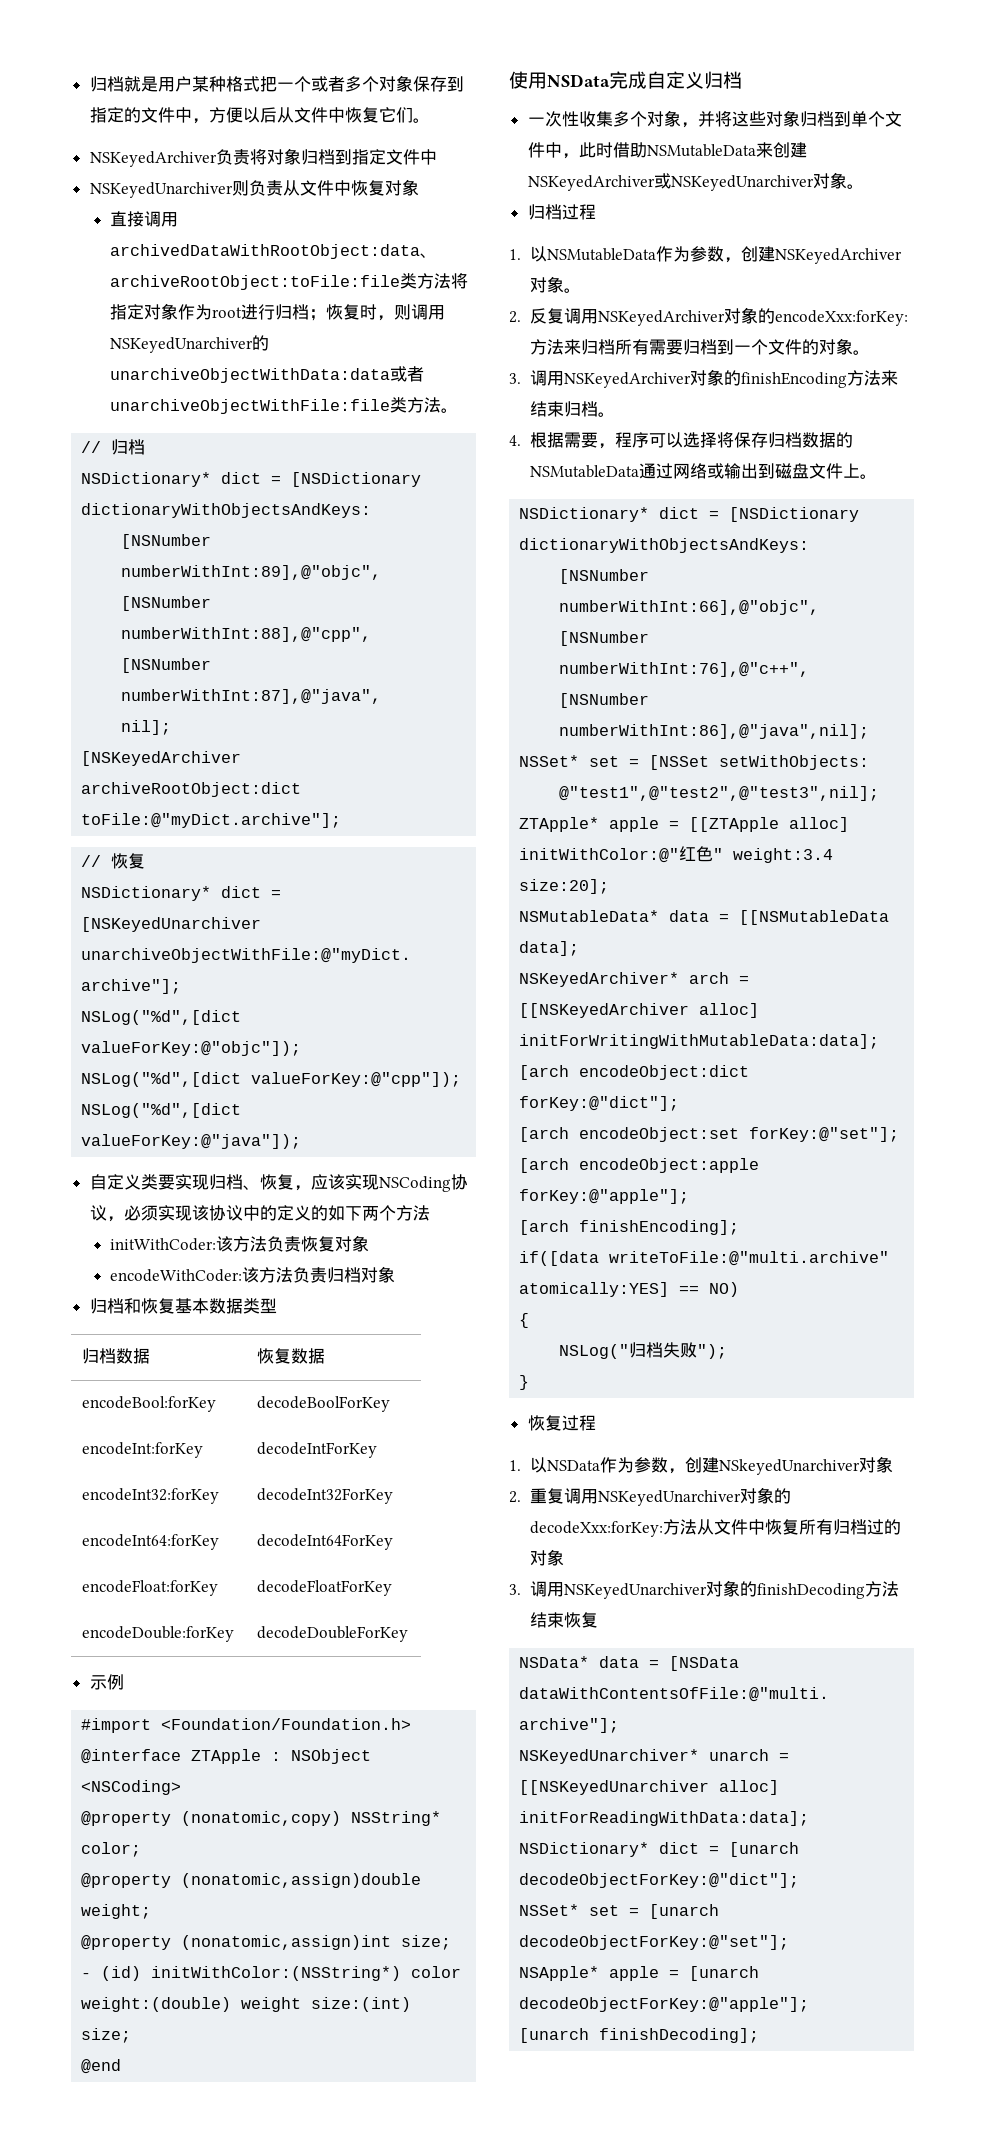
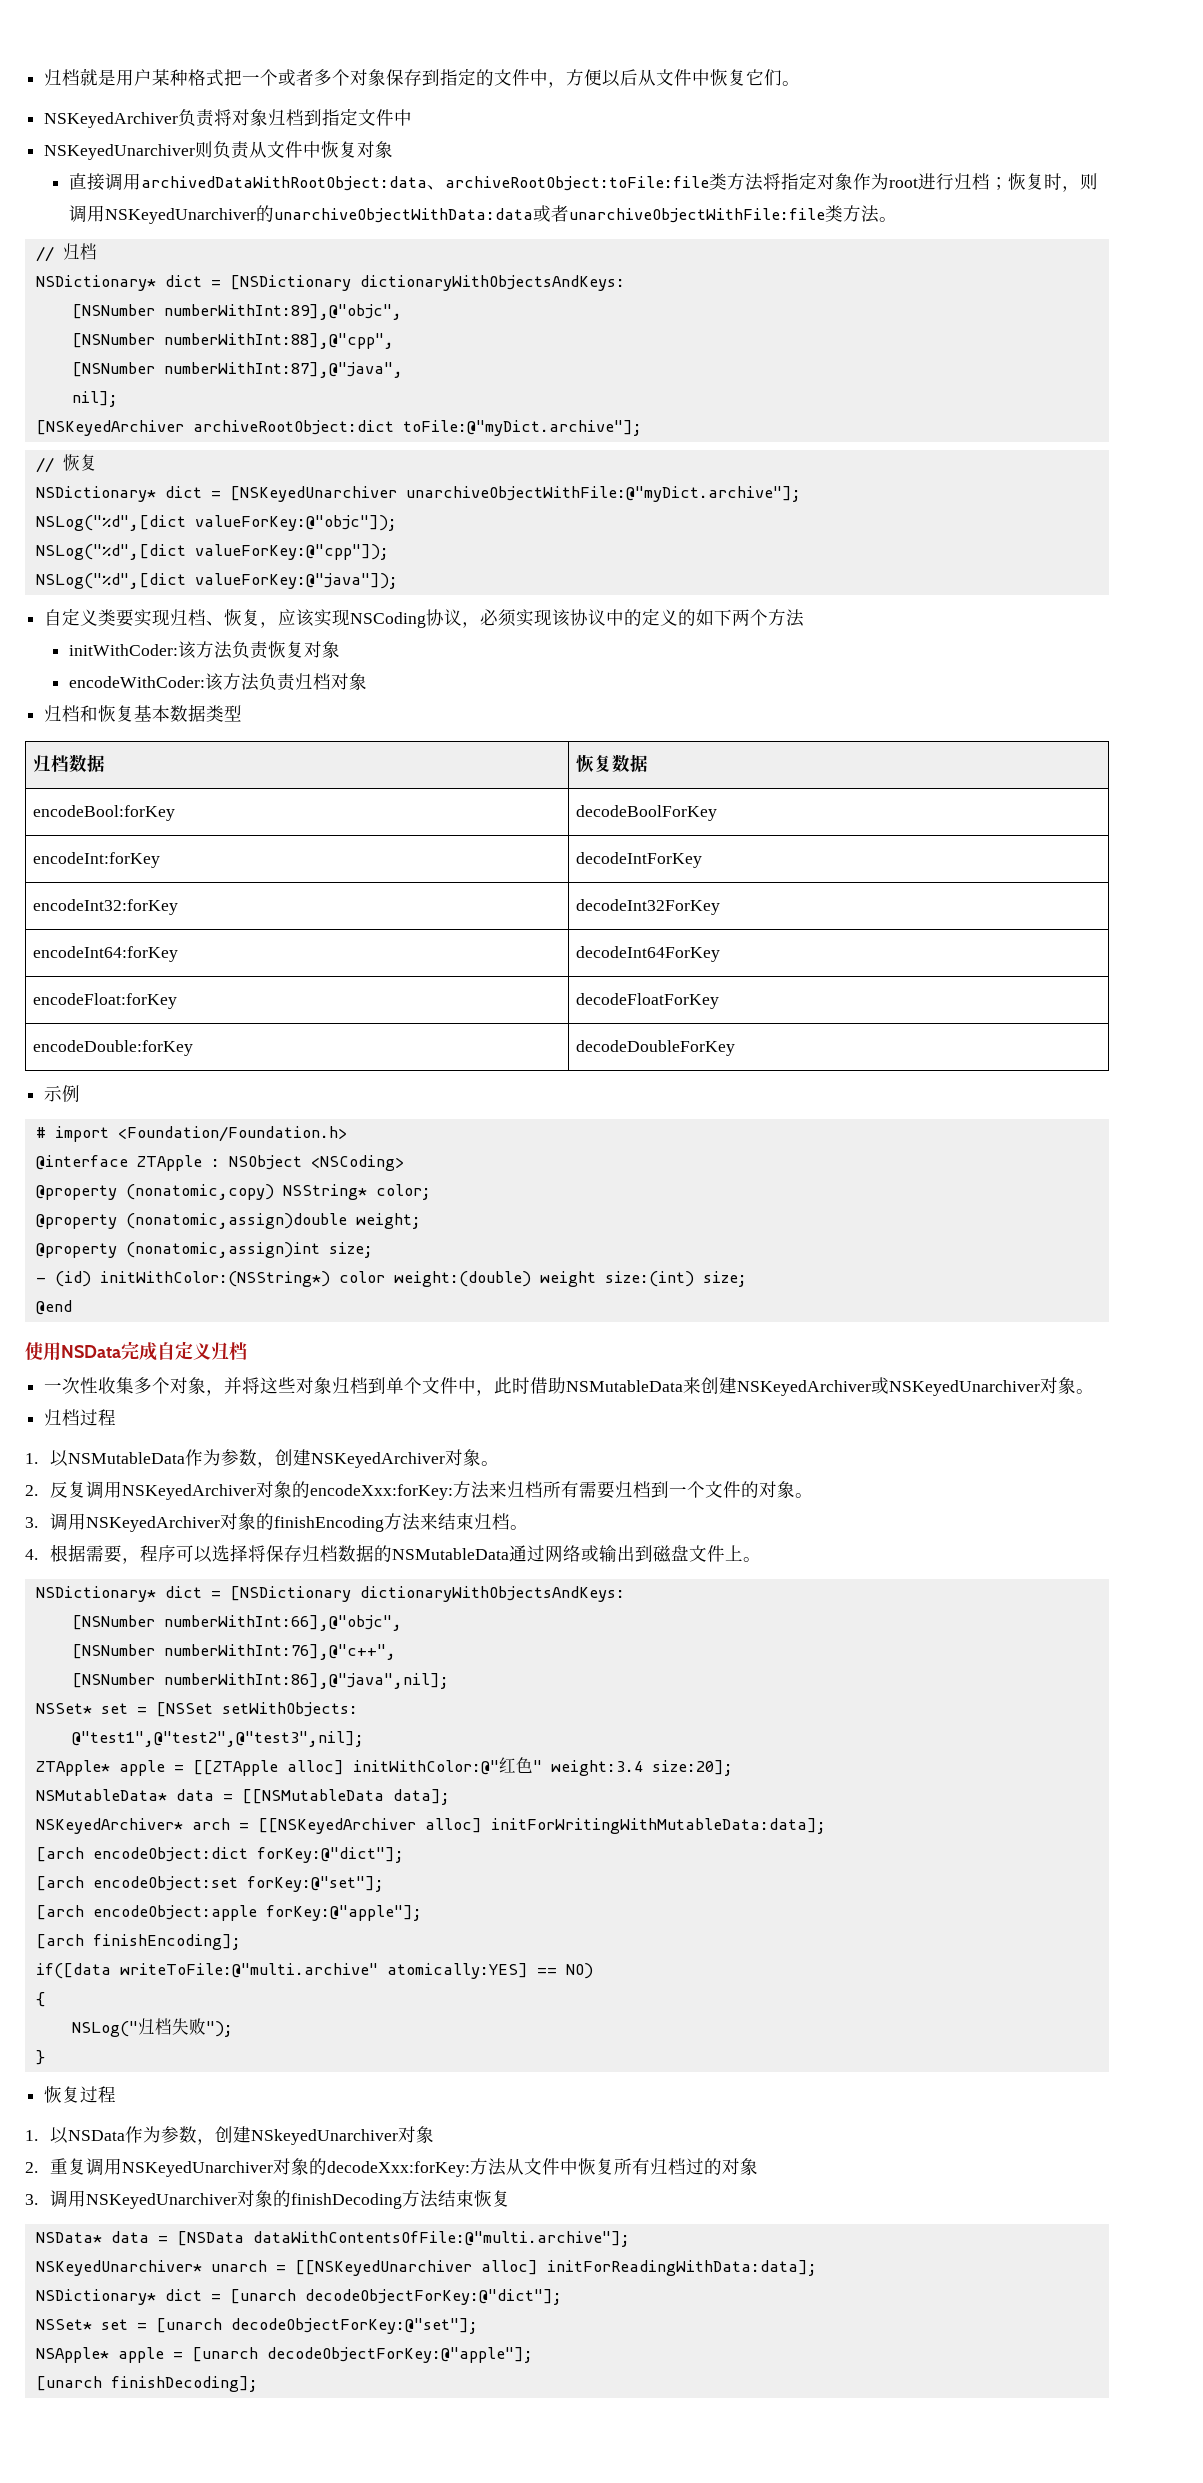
- #import <Foundation/Foundation.h>
+ # import <Foundation/Foundation.h>

